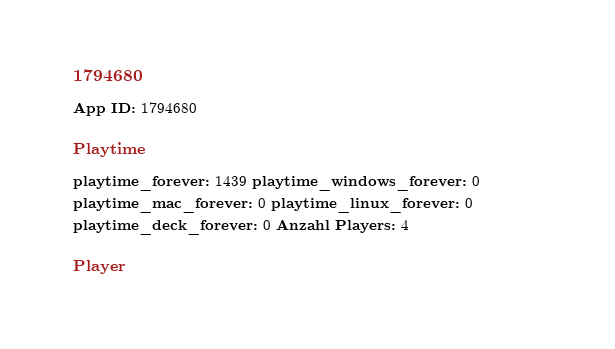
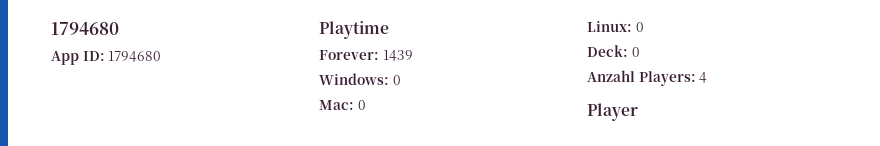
- playtime_forever: 1439 playtime_windows_forever: 0 playtime_mac_forever: 0 playtime_linux_forever: 0 playtime_deck_forever: 0 Anzahl Players: 4
+ Forever: 1439
+ Windows: 0
+ Mac: 0
+ Linux: 0
+ Deck: 0
+ Anzahl Players: 4

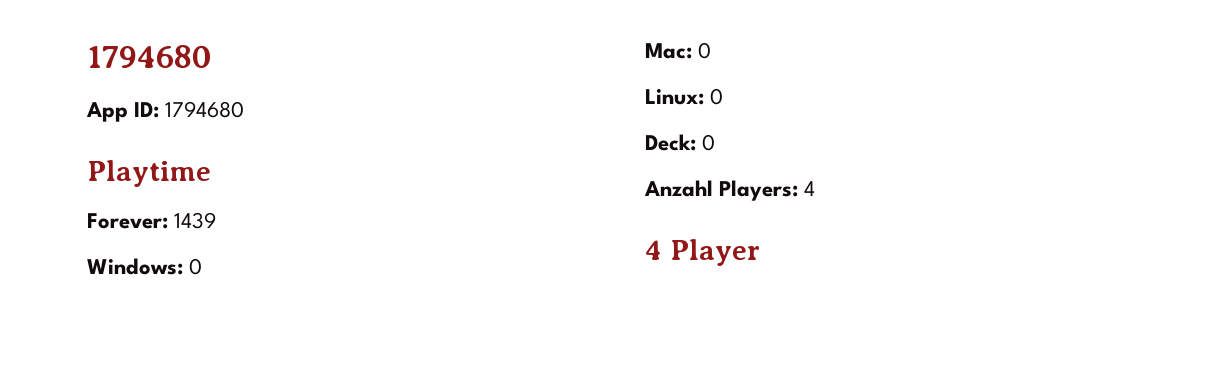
- Player
+ 4 Player

